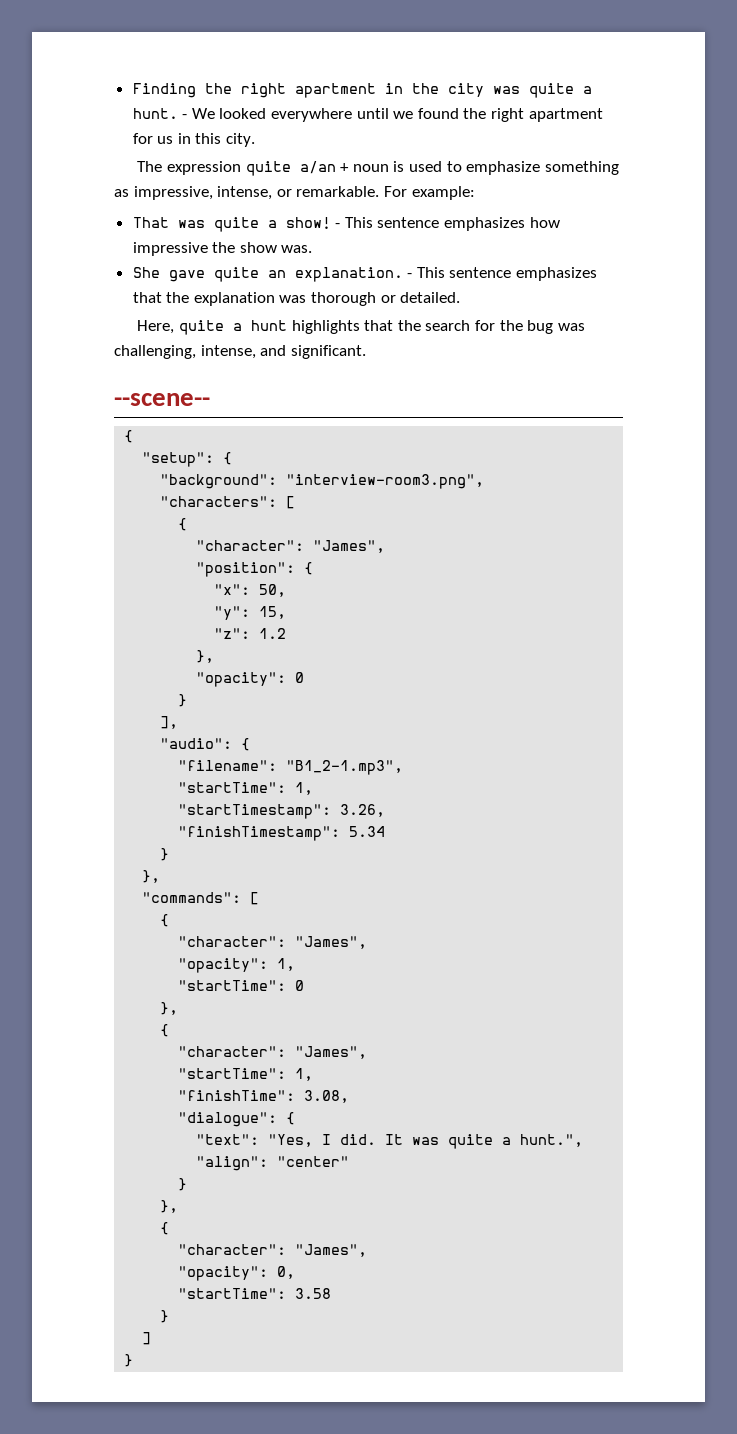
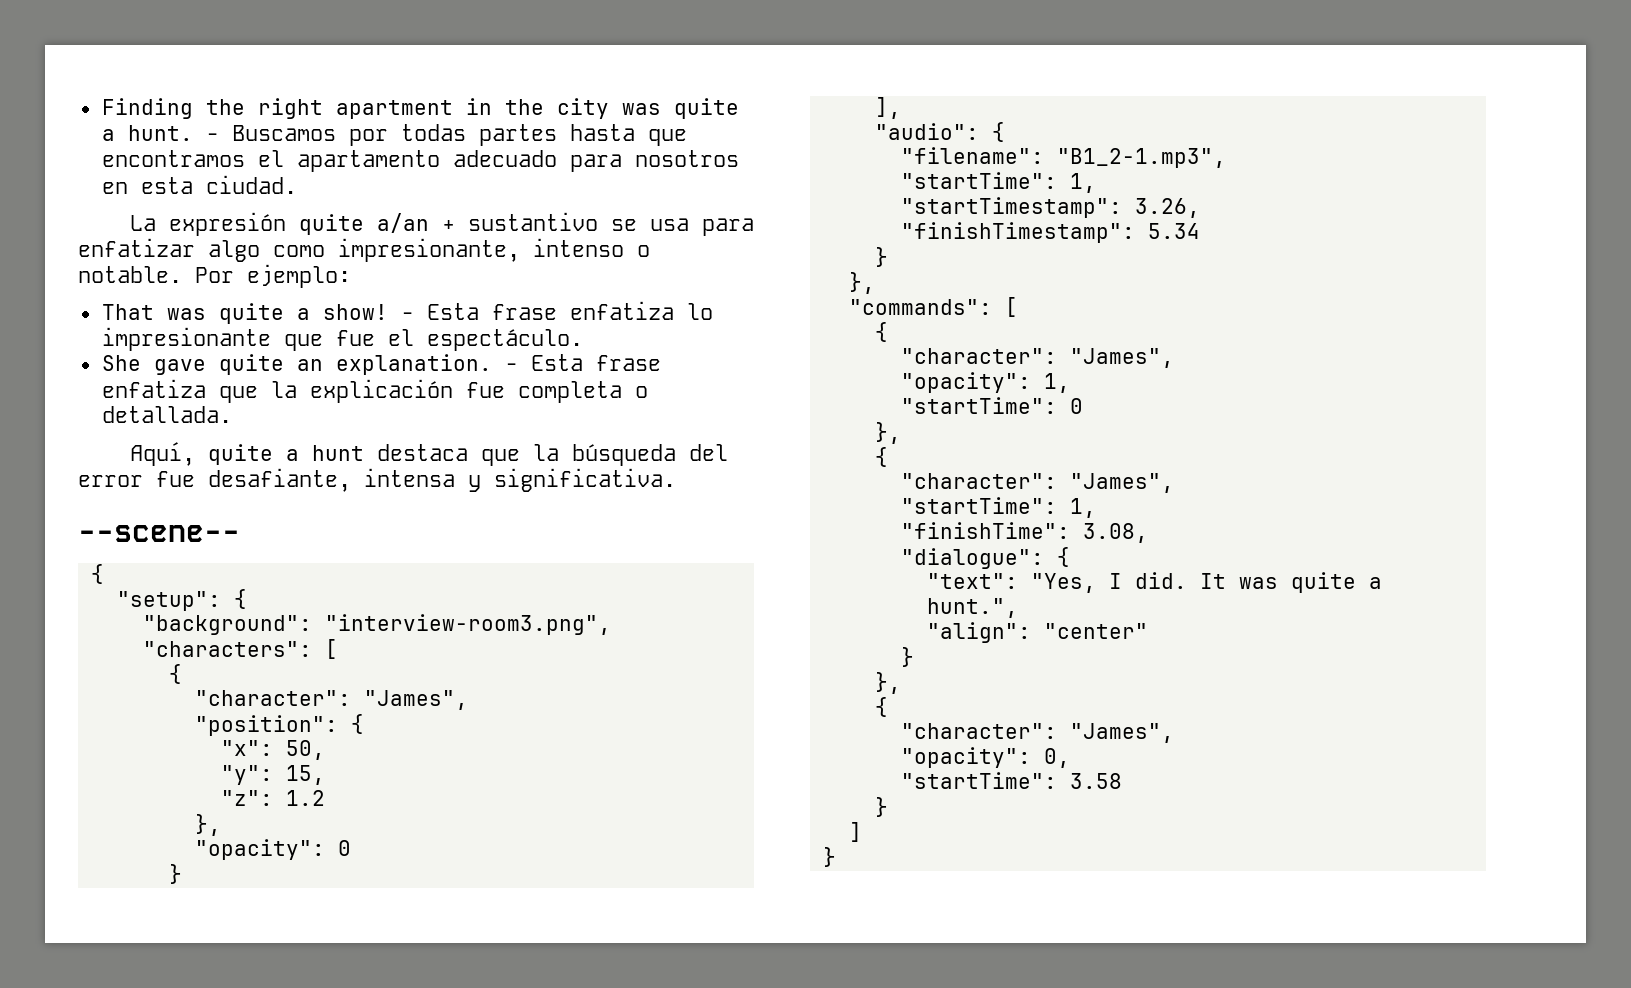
- - We looked everywhere until we found the right apartment for us in this city.
- The expression quite a/an + noun is used to emphasize something as impressive, intense, or remarkable. For example:
+ - Buscamos por todas partes hasta que encontramos el apartamento adecuado para nosotros en esta ciudad.
+ La expresión quite a/an + sustantivo se usa para enfatizar algo como impresionante, intenso o notable. Por ejemplo:
- - This sentence emphasizes how impressive the show was.
+ - Esta frase enfatiza lo impresionante que fue el espectáculo.
- - This sentence emphasizes that the explanation was thorough or detailed.
- Here, quite a hunt highlights that the search for the bug was challenging, intense, and significant.
+ - Esta frase enfatiza que la explicación fue completa o detallada.
+ Aquí, quite a hunt destaca que la búsqueda del error fue desafiante, intensa y significativa.

